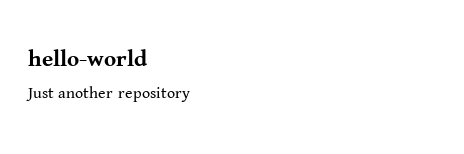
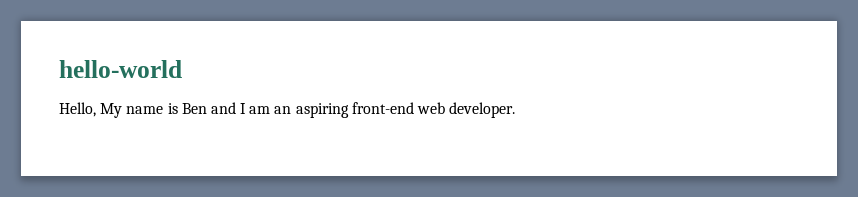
- Just another repository
+ Hello, My name is Ben and I am an aspiring front-end web developer.

